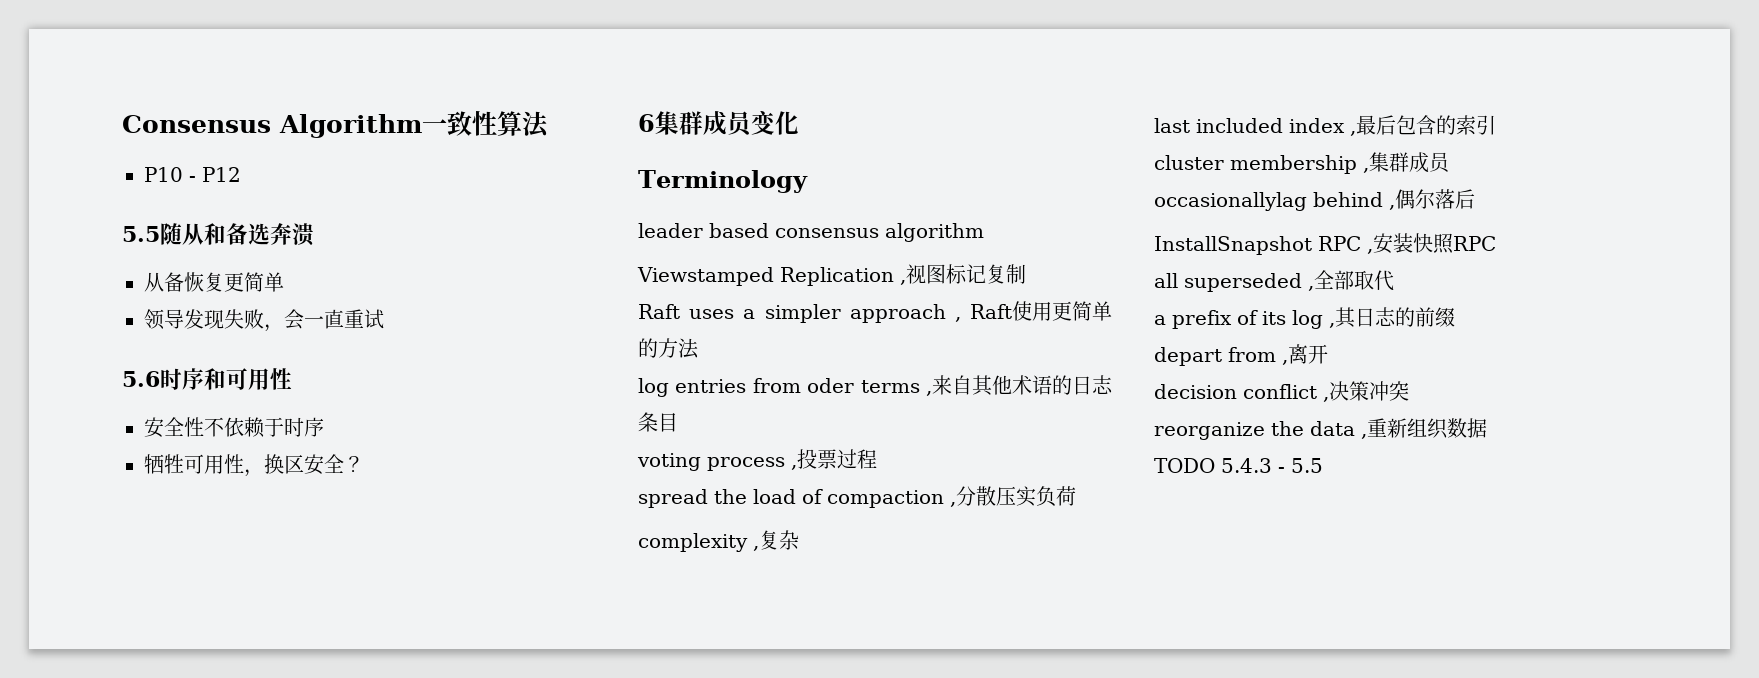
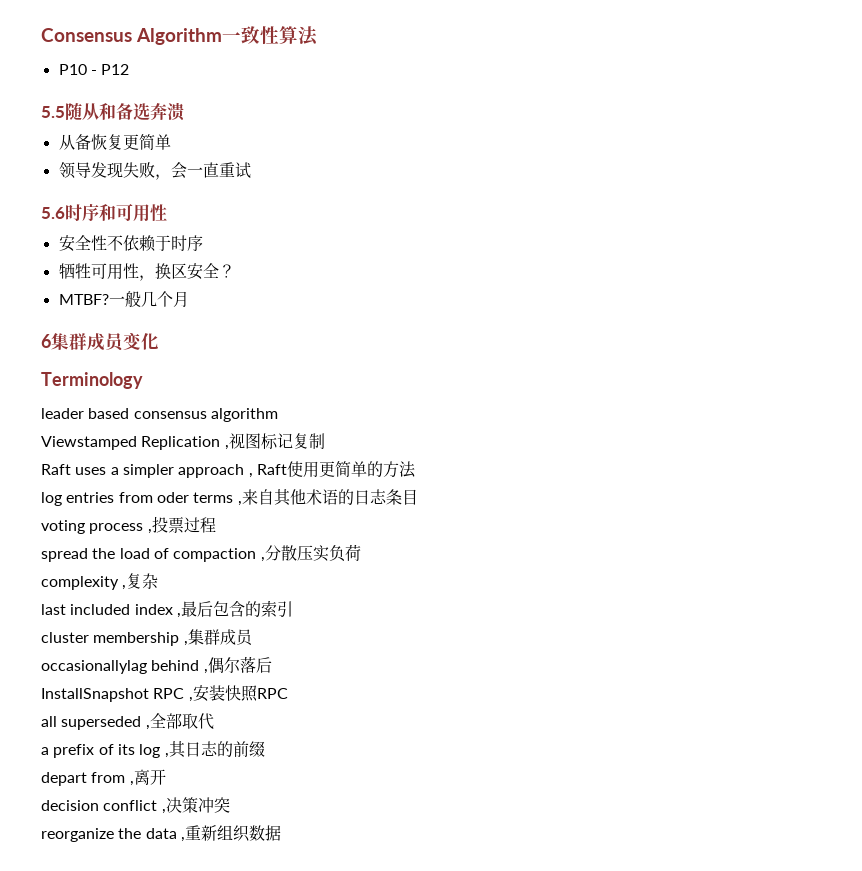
+ MTBF?一般几个月
- TODO 5.4.3 - 5.5

